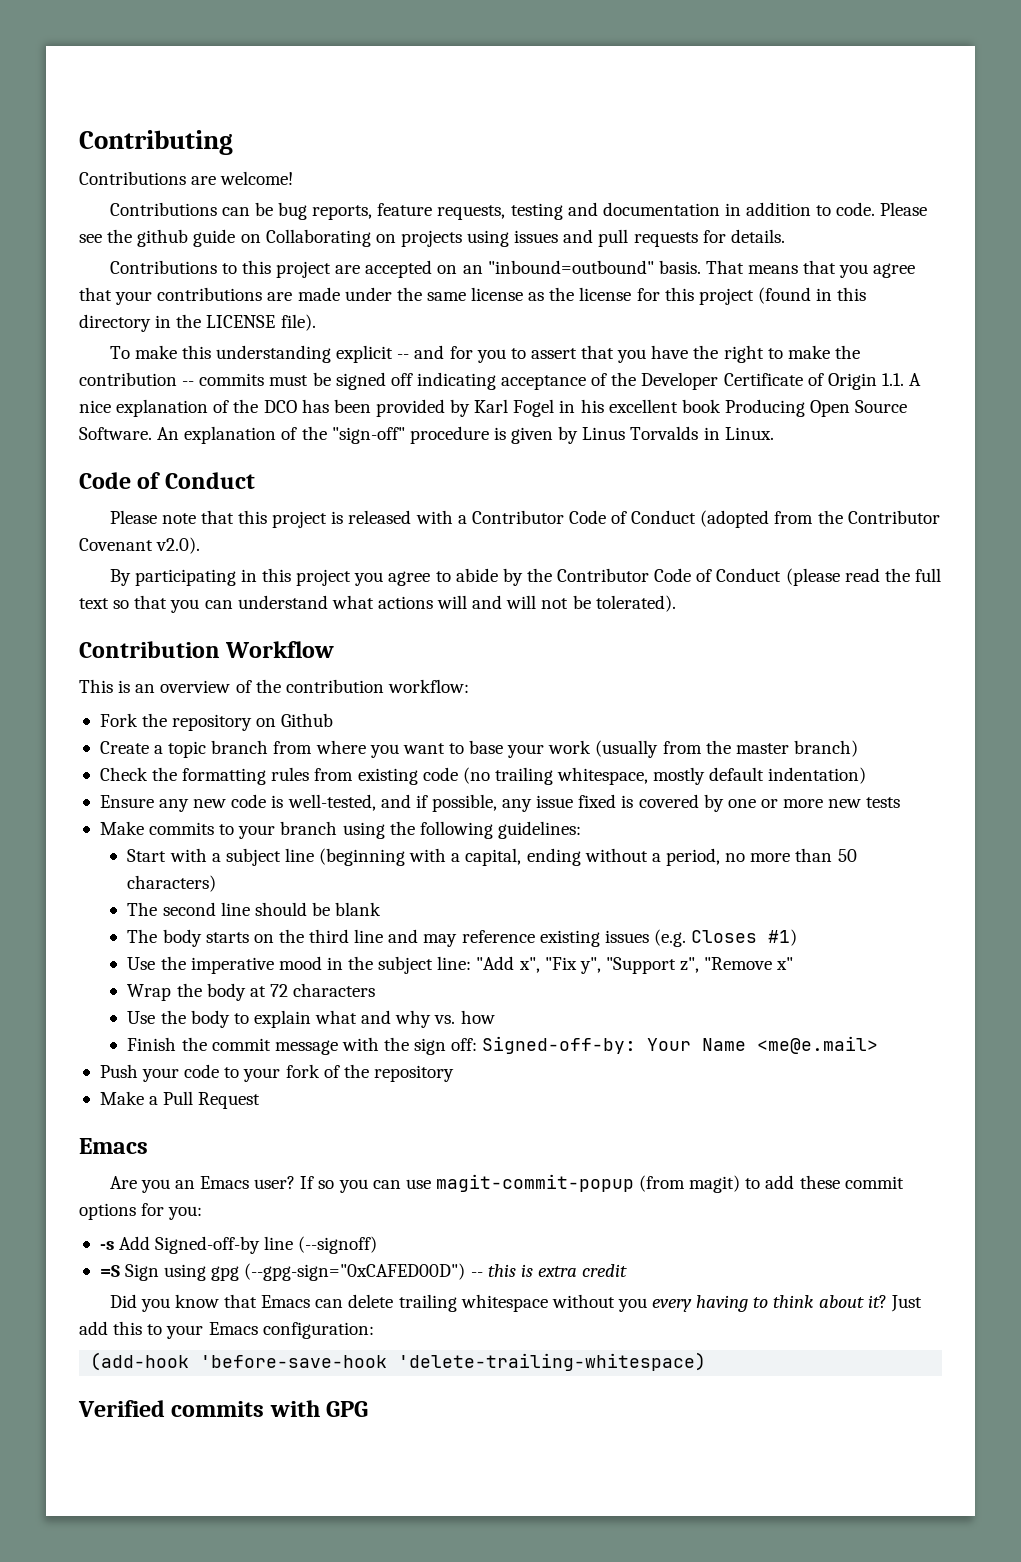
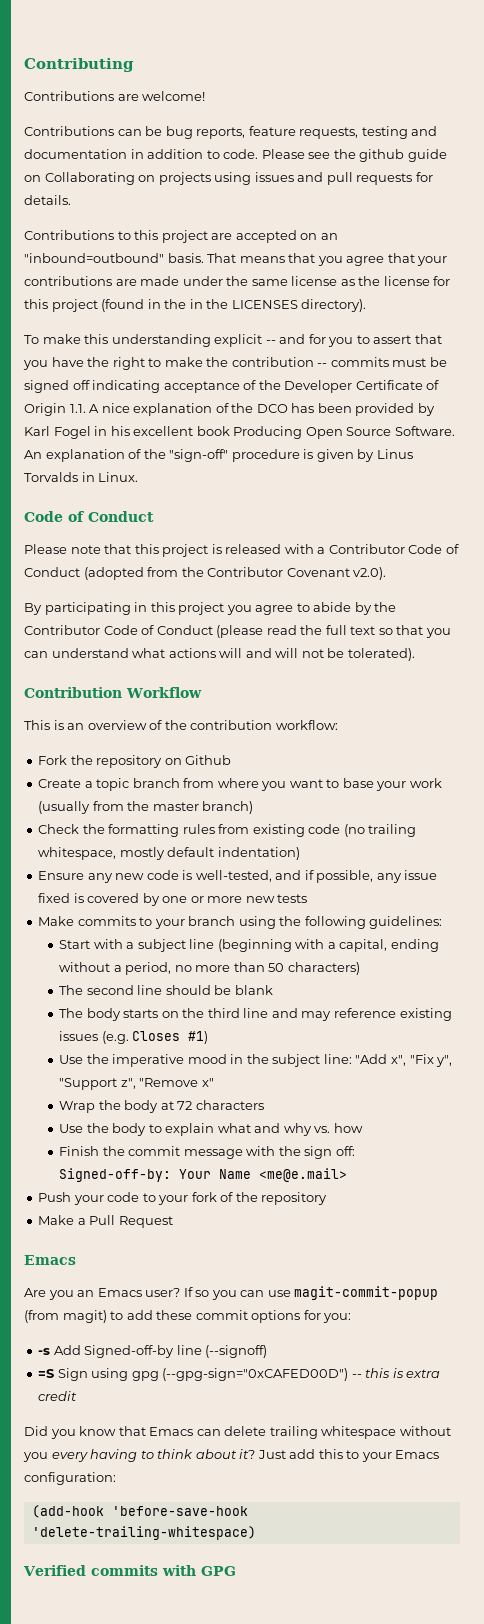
- That means that you agree that your contributions are made under the same license as the license for this project (found in this directory in the LICENSE file).
+ That means that you agree that your contributions are made under the same license as the license for this project (found in the in the LICENSES directory).

